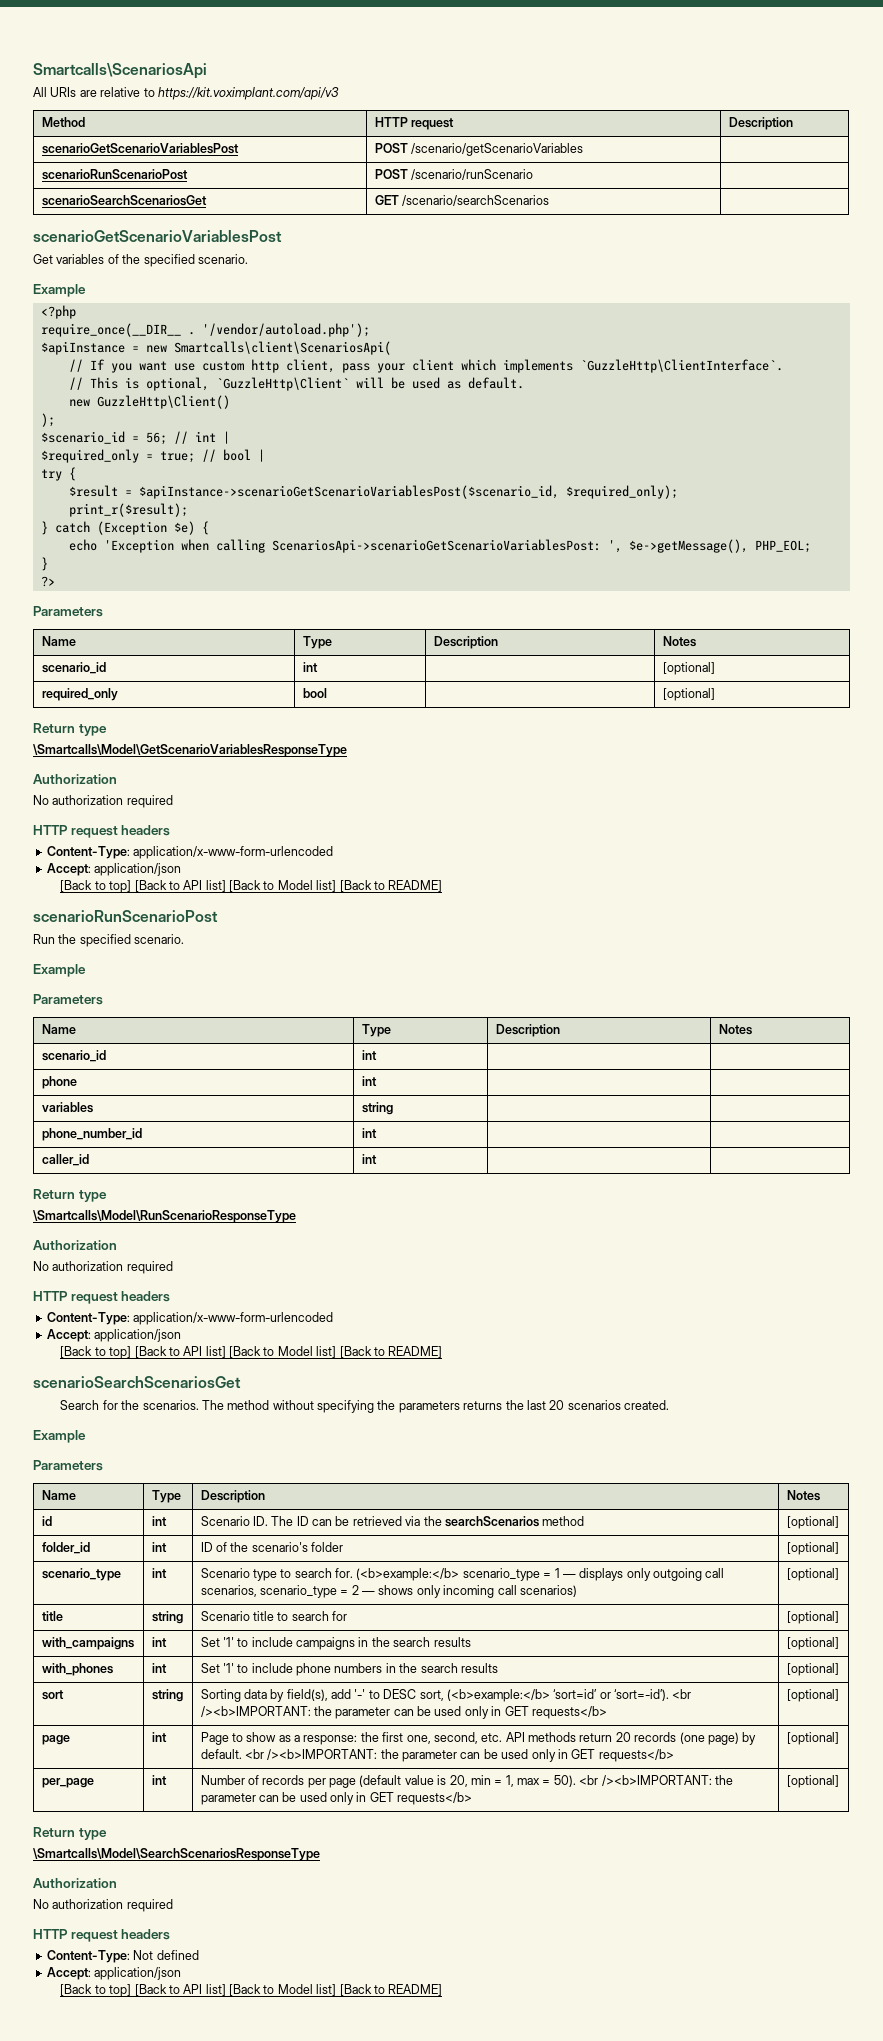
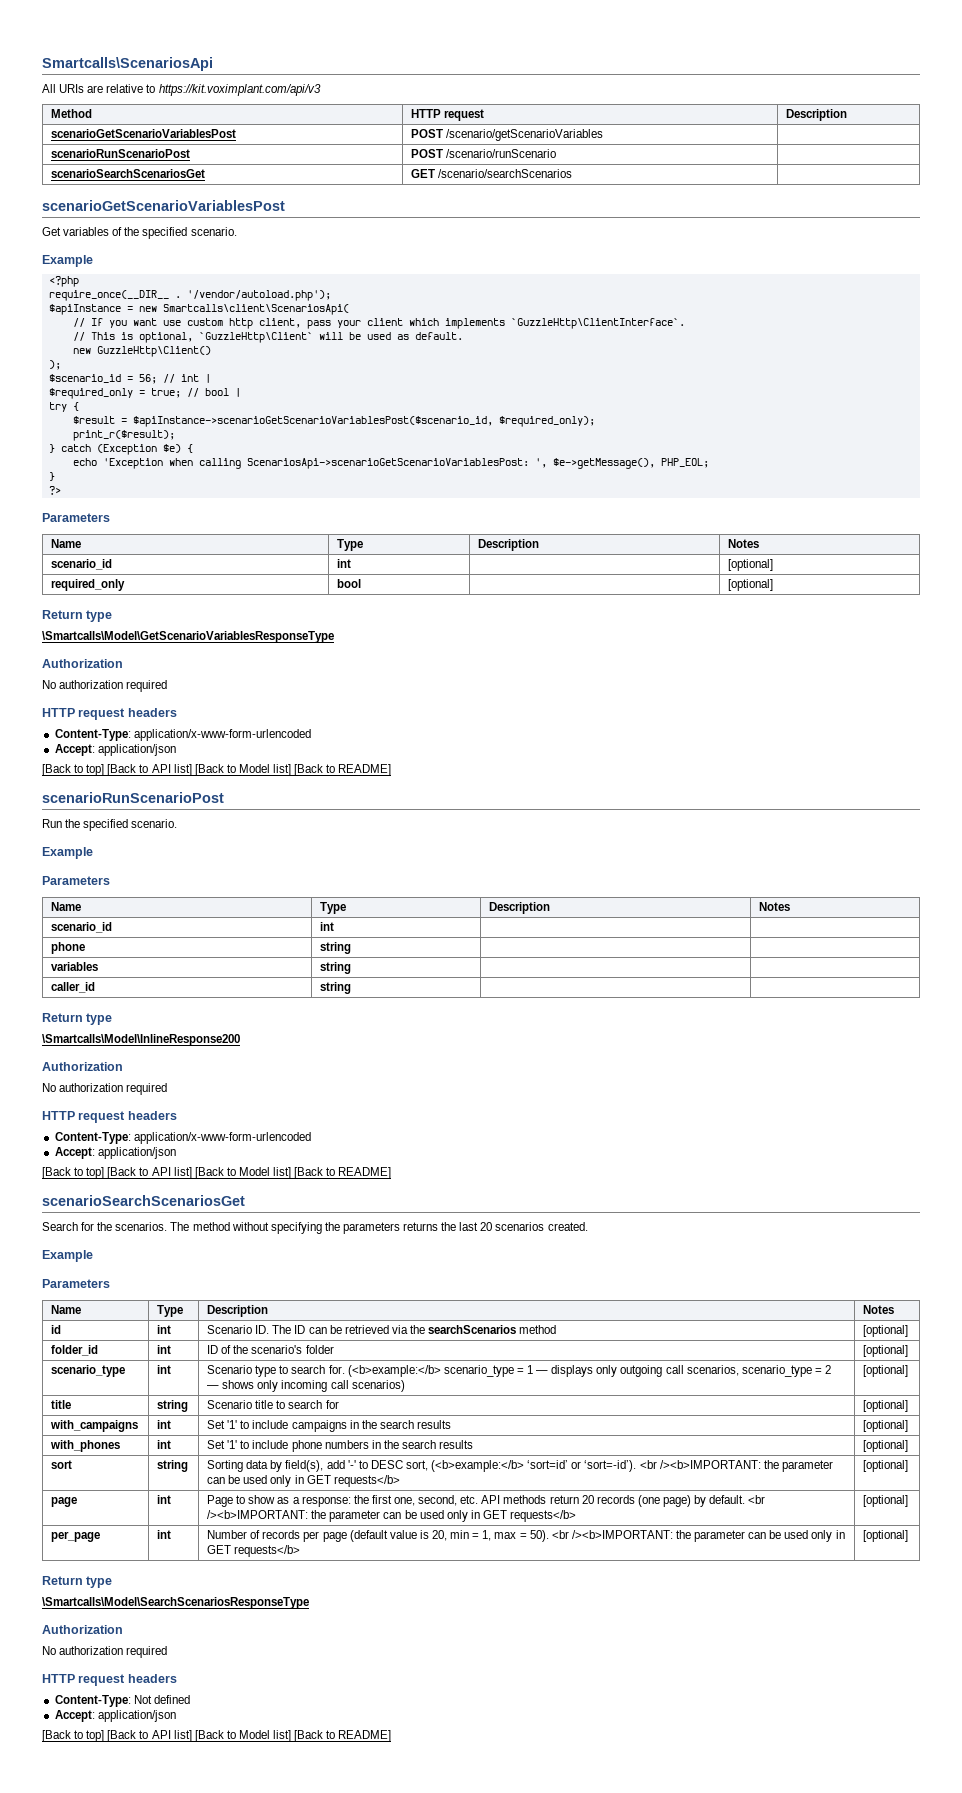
- phone | int | |
+ phone | string | |
- phone_number_id | int | |
- caller_id | int | |
+ caller_id | string | |
  Return type
- \Smartcalls\Model\RunScenarioResponseType
+ \Smartcalls\Model\InlineResponse200

